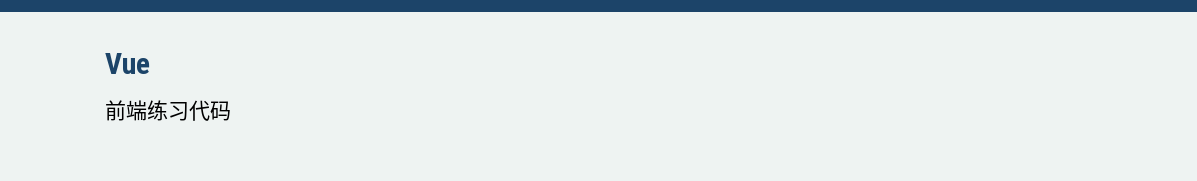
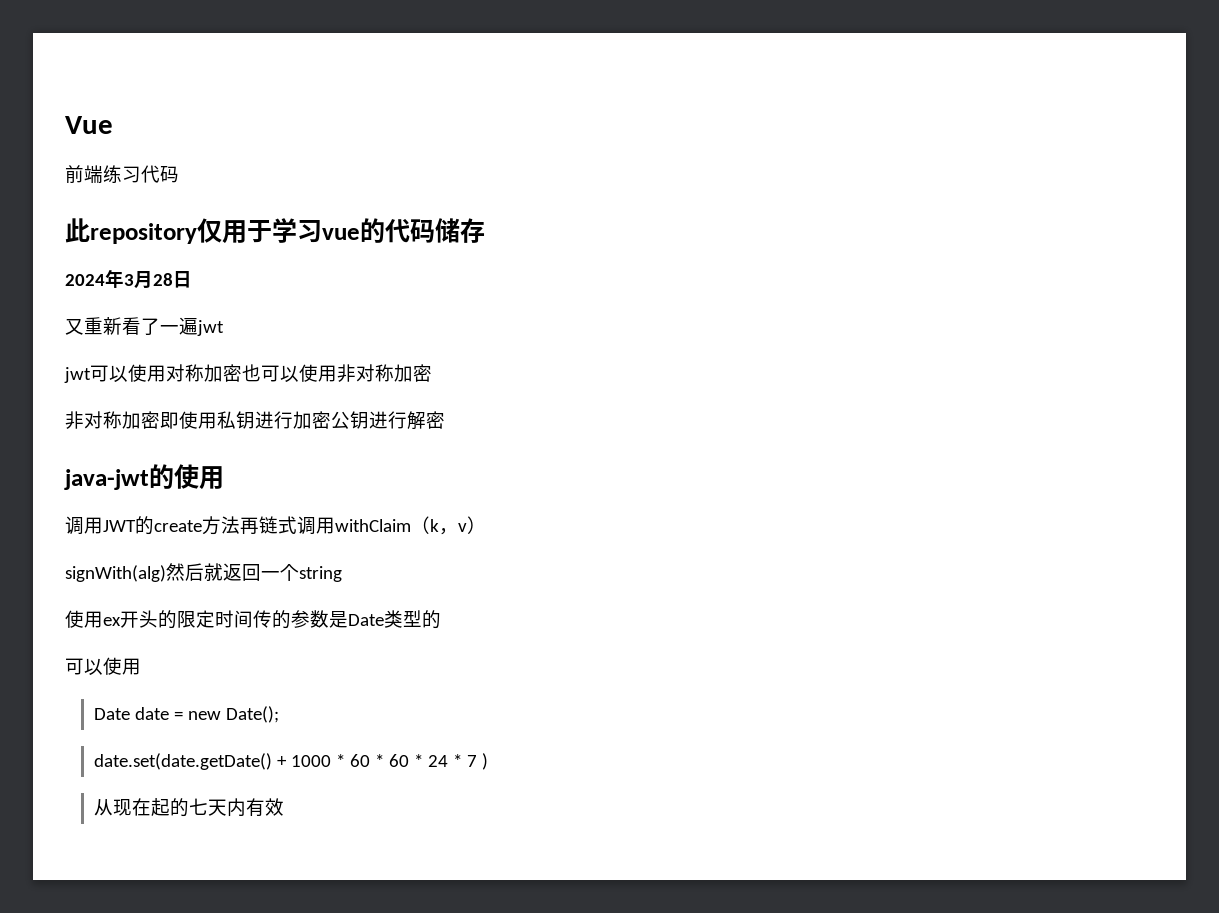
+ 此repository仅用于学习vue的代码储存
+ 2024年3月28日
+ 又重新看了一遍jwt
+ jwt可以使用对称加密也可以使用非对称加密
+ 非对称加密即使用私钥进行加密公钥进行解密
+ java-jwt的使用
+ 调用JWT的create方法再链式调用withClaim（k，v）
+ signWith(alg)然后就返回一个string
+ 使用ex开头的限定时间传的参数是Date类型的
+ 可以使用
+ Date date = new Date();
+ date.set(date.getDate() + 1000 * 60 * 60 * 24 * 7 )
+ 从现在起的七天内有效

